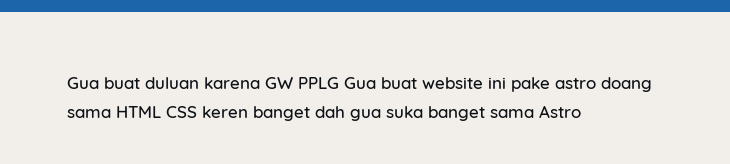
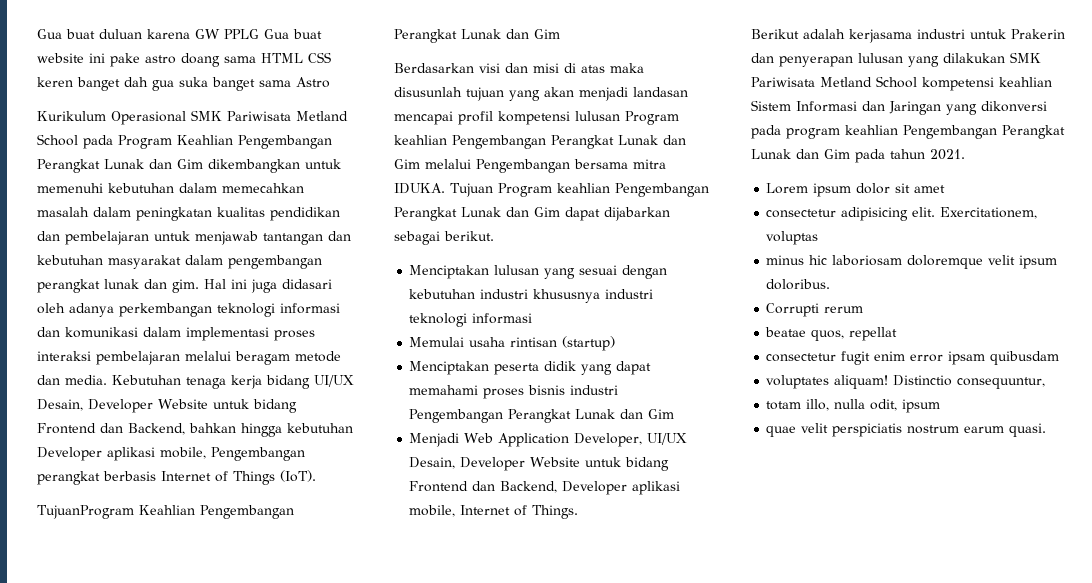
+ Kurikulum Operasional SMK Pariwisata Metland School pada Program Keahlian Pengembangan Perangkat Lunak dan Gim dikembangkan untuk memenuhi kebutuhan dalam memecahkan masalah dalam peningkatan kualitas pendidikan dan pembelajaran untuk menjawab tantangan dan kebutuhan masyarakat dalam pengembangan perangkat lunak dan gim. Hal ini juga didasari oleh adanya perkembangan teknologi informasi dan komunikasi dalam implementasi proses interaksi pembelajaran melalui beragam metode dan media. Kebutuhan tenaga kerja bidang UI/UX Desain, Developer Website untuk bidang Frontend dan Backend, bahkan hingga kebutuhan Developer aplikasi mobile, Pengembangan perangkat berbasis Internet of Things (IoT).
+ TujuanProgram Keahlian Pengembangan Perangkat Lunak dan Gim
+ Berdasarkan visi dan misi di atas maka disusunlah tujuan yang akan menjadi landasan mencapai profil kompetensi lulusan Program keahlian Pengembangan Perangkat Lunak dan Gim melalui Pengembangan bersama mitra IDUKA. Tujuan Program keahlian Pengembangan Perangkat Lunak dan Gim dapat dijabarkan sebagai berikut.
+ Menciptakan lulusan yang sesuai dengan kebutuhan industri khususnya industri teknologi informasi
+ Memulai usaha rintisan (startup)
+ Menciptakan peserta didik yang dapat memahami proses bisnis industri Pengembangan Perangkat Lunak dan Gim
+ Menjadi Web Application Developer, UI/UX Desain, Developer Website untuk bidang Frontend dan Backend, Developer aplikasi mobile, Internet of Things.
+ Berikut adalah kerjasama industri untuk Prakerin dan penyerapan lulusan yang dilakukan SMK Pariwisata Metland School kompetensi keahlian Sistem Informasi dan Jaringan yang dikonversi pada program keahlian Pengembangan Perangkat Lunak dan Gim pada tahun 2021.
+ Lorem ipsum dolor sit amet
+ consectetur adipisicing elit. Exercitationem, voluptas
+ minus hic laboriosam doloremque velit ipsum doloribus.
+ Corrupti rerum
+ beatae quos, repellat
+ consectetur fugit enim error ipsam quibusdam
+ voluptates aliquam! Distinctio consequuntur,
+ totam illo, nulla odit, ipsum
+ quae velit perspiciatis nostrum earum quasi.

